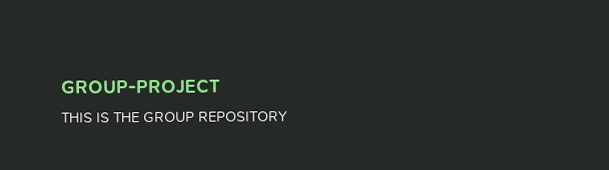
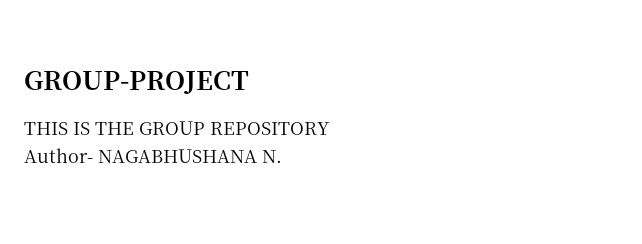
+ Author- NAGABHUSHANA N.

